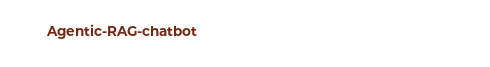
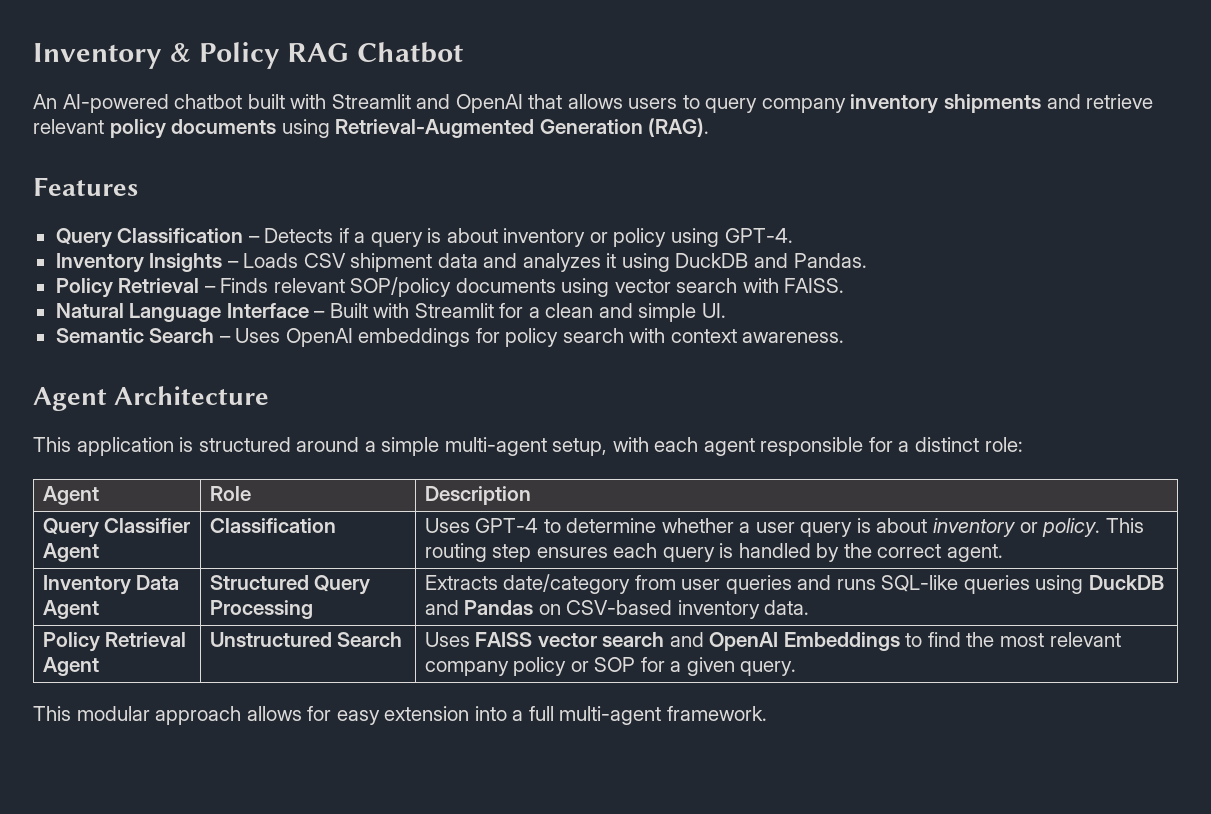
- Agentic-RAG-chatbot
+ Inventory & Policy RAG Chatbot
+ An AI-powered chatbot built with Streamlit and OpenAI that allows users to query company inventory shipments and retrieve relevant policy documents using Retrieval-Augmented Generation (RAG).
+ Features
+ Query Classification – Detects if a query is about inventory or policy using GPT-4.
+ Inventory Insights – Loads CSV shipment data and analyzes it using DuckDB and Pandas.
+ Policy Retrieval – Finds relevant SOP/policy documents using vector search with FAISS.
+ Natural Language Interface – Built with Streamlit for a clean and simple UI.
+ Semantic Search – Uses OpenAI embeddings for policy search with context awareness.
+ Agent Architecture
+ This application is structured around a simple multi-agent setup, with each agent responsible for a distinct role:
+ Agent | Role | Description
+ Query Classifier Agent | Classification | Uses GPT-4 to determine whether a user query is about inventory or policy. This routing step ensures each query is handled by the correct agent.
+ Inventory Data Agent | Structured Query Processing | Extracts date/category from user queries and runs SQL-like queries using DuckDB and Pandas on CSV-based inventory data.
+ Policy Retrieval Agent | Unstructured Search | Uses FAISS vector search and OpenAI Embeddings to find the most relevant company policy or SOP for a given query.
+ This modular approach allows for easy extension into a full multi-agent framework.

